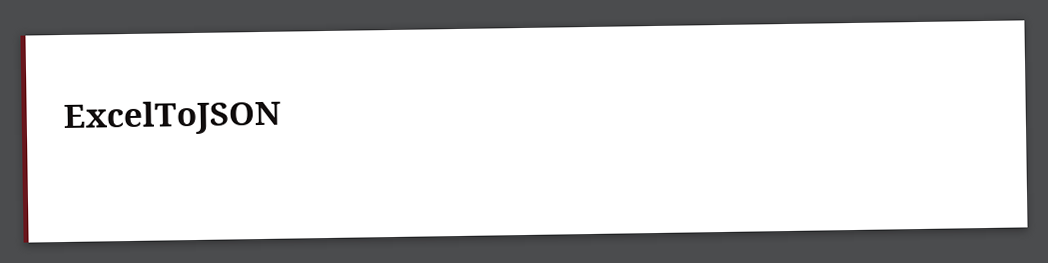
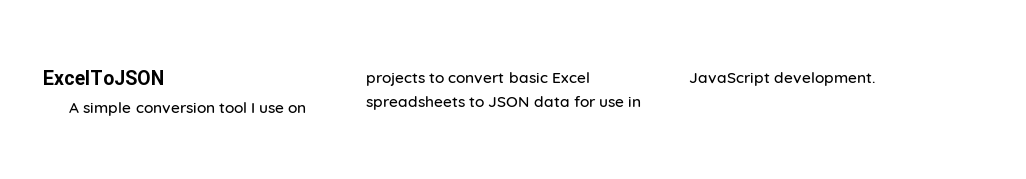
+ A simple conversion tool I use on projects to convert basic Excel spreadsheets to JSON data for use in JavaScript development.

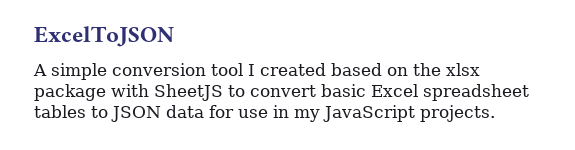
- A simple conversion tool I use on projects to convert basic Excel spreadsheets to JSON data for use in JavaScript development.
+ A simple conversion tool I created based on the xlsx package with SheetJS to convert basic Excel spreadsheet tables to JSON data for use in my JavaScript projects.

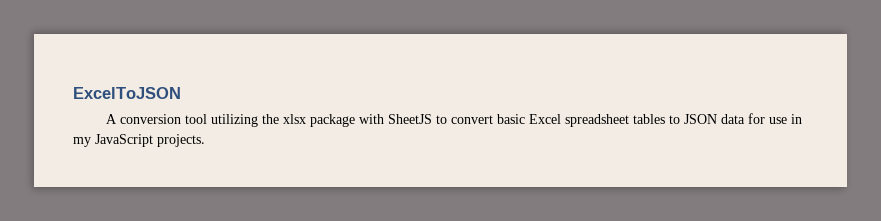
- A simple conversion tool I created based on the xlsx package with SheetJS to convert basic Excel spreadsheet tables to JSON data for use in my JavaScript projects.
+ A conversion tool utilizing the xlsx package with SheetJS to convert basic Excel spreadsheet tables to JSON data for use in my JavaScript projects.

